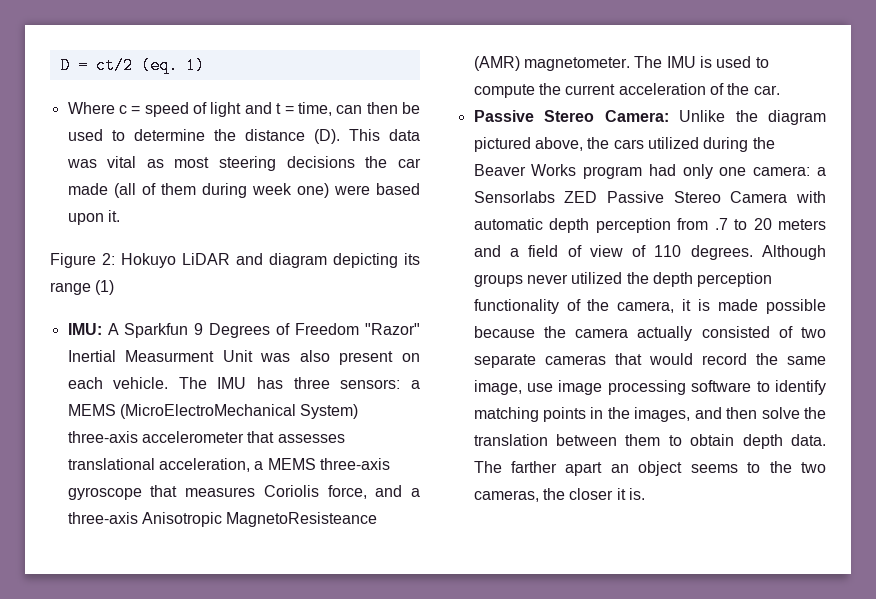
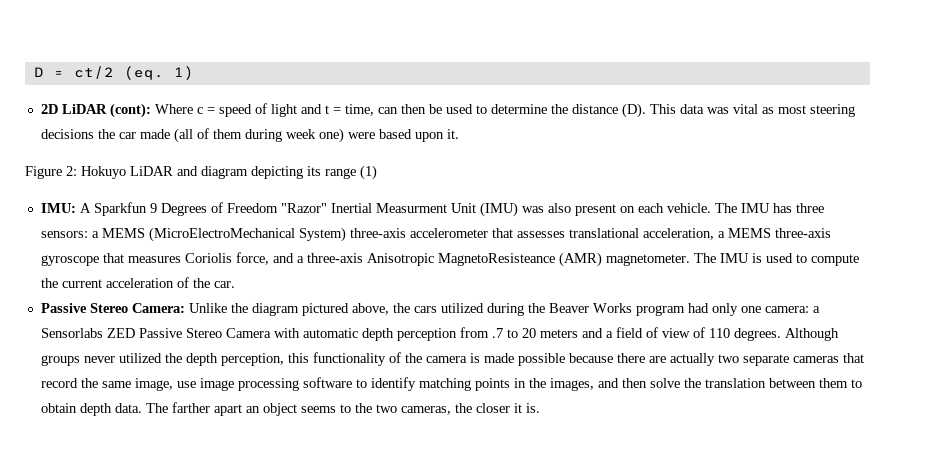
- Where c = speed of light and t = time, can then be used to determine the distance (D). This data was vital as most steering decisions the car made (all of them during week one) were based upon it.
+ 2D LiDAR (cont): Where c = speed of light and t = time, can then be used to determine the distance (D). This data was vital as most steering decisions the car made (all of them during week one) were based upon it.
- IMU: A Sparkfun 9 Degrees of Freedom "Razor" Inertial Measurment Unit was also present on each vehicle.
+ IMU: A Sparkfun 9 Degrees of Freedom "Razor" Inertial Measurment Unit (IMU) was also present on each vehicle.
- Although groups never utilized the depth perception functionality of the camera, it is made possible because the camera actually consisted of two separate cameras that would record the same image, use image processing software to identify matching points in the images, and then solve the translation between them to obtain depth data.
+ Although groups never utilized the depth perception, this functionality of the camera is made possible because there are actually two separate cameras that record the same image, use image processing software to identify matching points in the images, and then solve the translation between them to obtain depth data.

